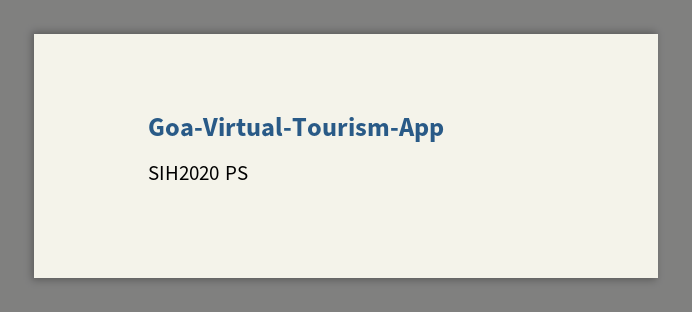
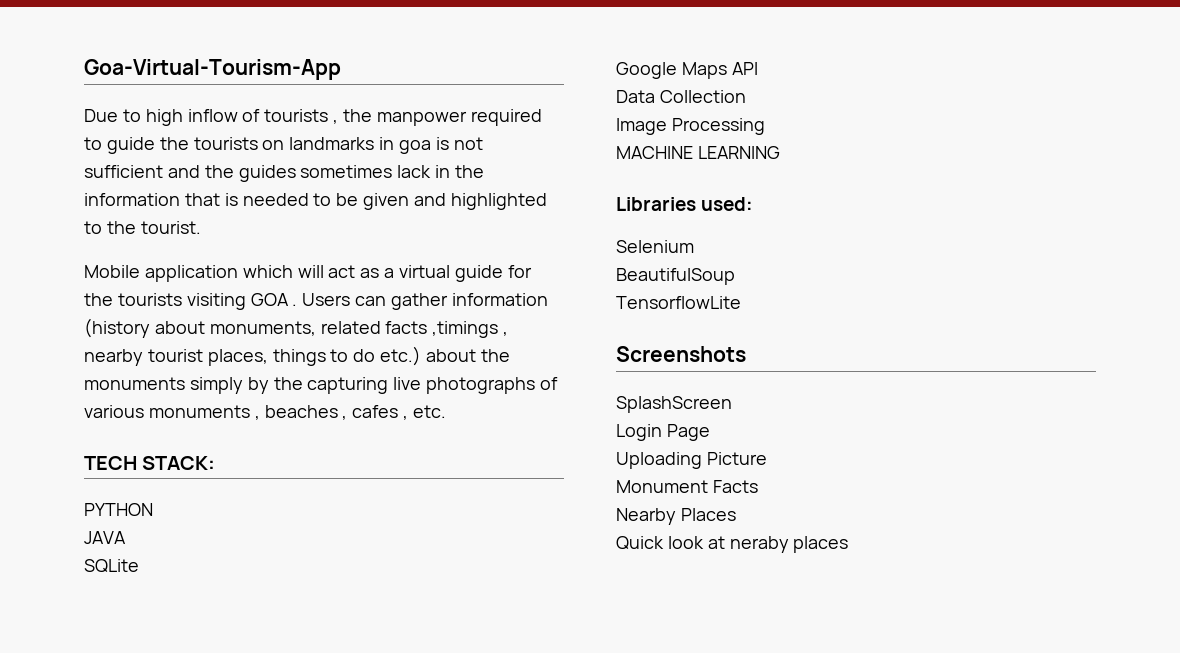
- SIH2020 PS
+ Due to high inflow of tourists , the manpower required to guide the tourists on landmarks in goa is not sufficient and the guides sometimes lack in the information that is needed to be given and highlighted to the tourist.
+ Mobile application which will act as a virtual guide for the tourists visiting GOA . Users can gather information (history about monuments, related facts ,timings , nearby tourist places, things to do etc.) about the monuments simply by the capturing live photographs of various monuments , beaches , cafes , etc.
+ TECH STACK:
+ PYTHON
+ JAVA
+ SQLite
+ Google Maps API
+ Data Collection
+ Image Processing
+ MACHINE LEARNING
+ Libraries used:
+ Selenium
+ BeautifulSoup
+ TensorflowLite
+ Screenshots
+ SplashScreen
+ Login Page
+ Uploading Picture
+ Monument Facts
+ Nearby Places
+ Quick look at neraby places

